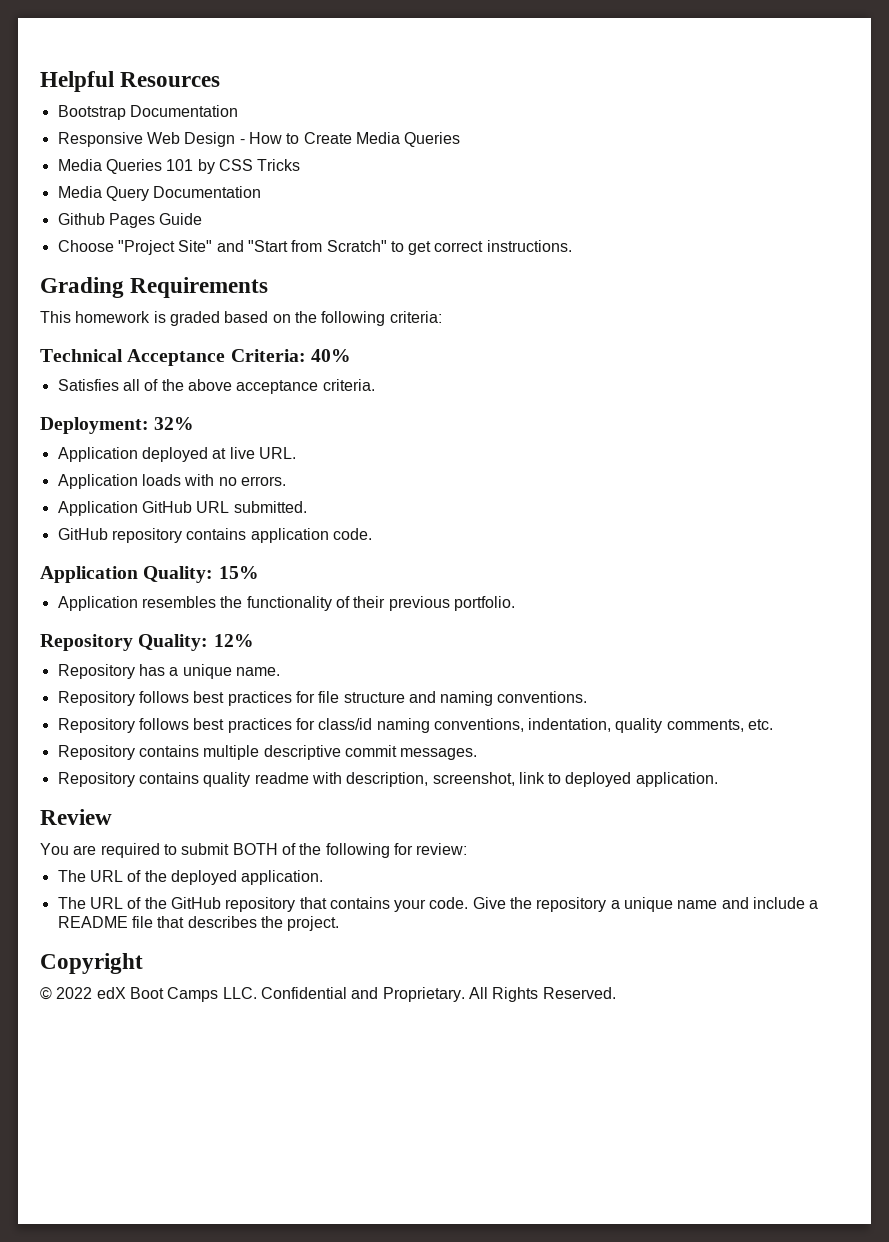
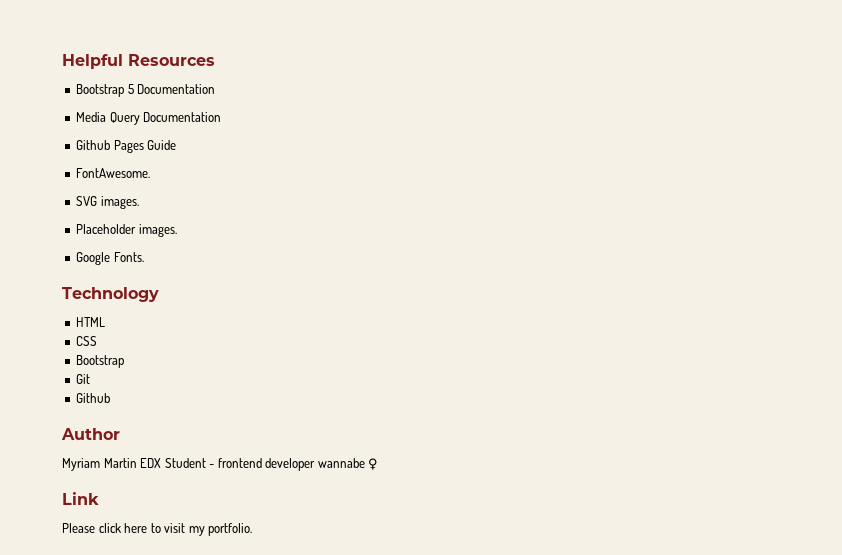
- Bootstrap Documentation
- Responsive Web Design - How to Create Media Queries
- Media Queries 101 by CSS Tricks
+ Bootstrap 5 Documentation
- Choose "Project Site" and "Start from Scratch" to get correct instructions.
- Grading Requirements
- This homework is graded based on the following criteria:
- Technical Acceptance Criteria: 40%
- Satisfies all of the above acceptance criteria.
- Deployment: 32%
- Application deployed at live URL.
- Application loads with no errors.
- Application GitHub URL submitted.
- GitHub repository contains application code.
- Application Quality: 15%
- Application resembles the functionality of their previous portfolio.
- Repository Quality: 12%
- Repository has a unique name.
- Repository follows best practices for file structure and naming conventions.
- Repository follows best practices for class/id naming conventions, indentation, quality comments, etc.
- Repository contains multiple descriptive commit messages.
- Repository contains quality readme with description, screenshot, link to deployed application.
- Review
- You are required to submit BOTH of the following for review:
- The URL of the deployed application.
- The URL of the GitHub repository that contains your code. Give the repository a unique name and include a README file that describes the project.
- Copyright
- © 2022 edX Boot Camps LLC. Confidential and Proprietary. All Rights Reserved.
+ FontAwesome.
+ SVG images.
+ Placeholder images.
+ Google Fonts.
+ Technology
+ HTML
+ CSS
+ Bootstrap
+ Git
+ Github
+ Author
+ Myriam Martin EDX Student - frontend developer wannabe ♀
+ Link
+ Please click here to visit my portfolio.

